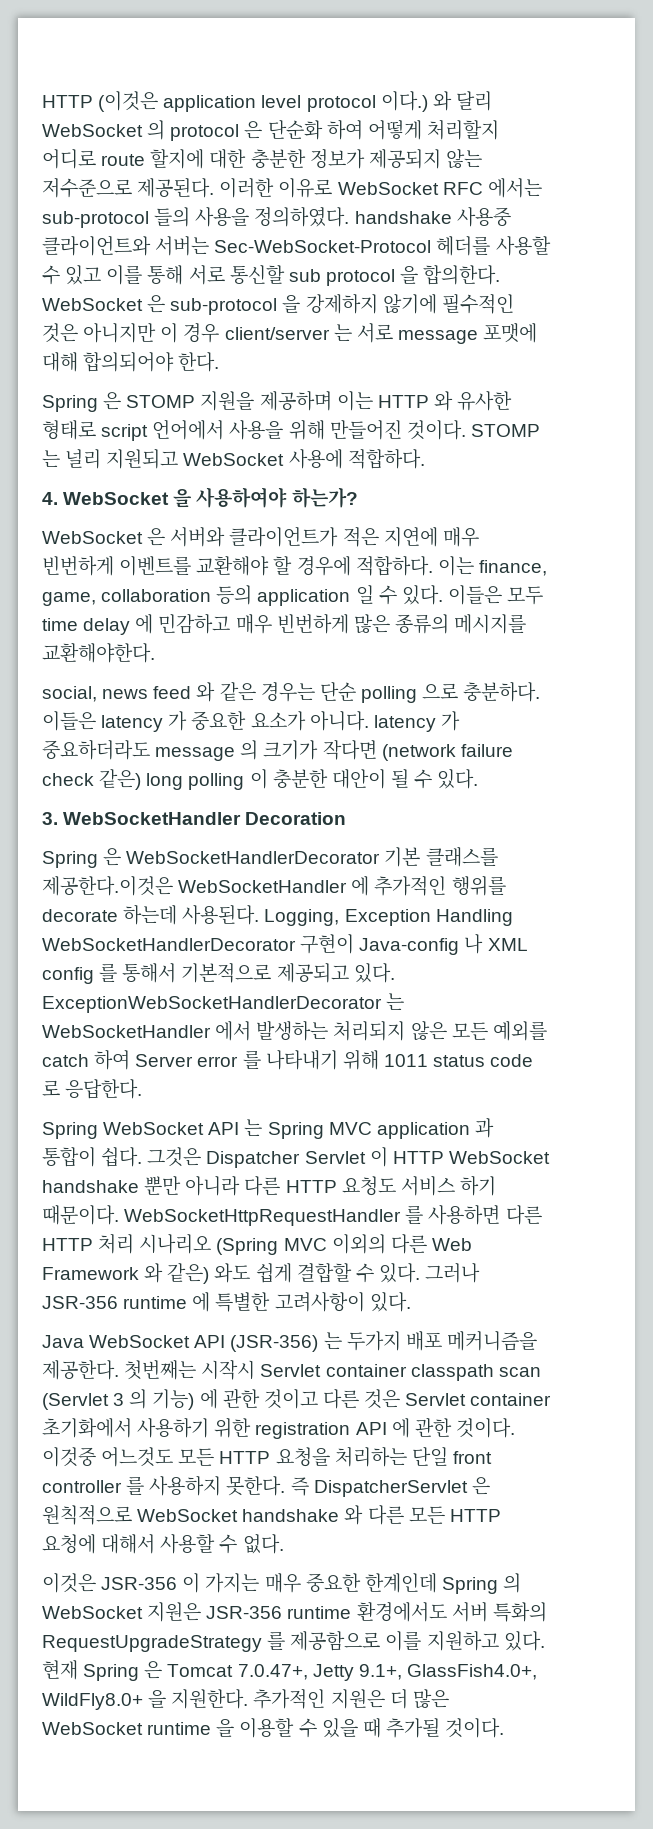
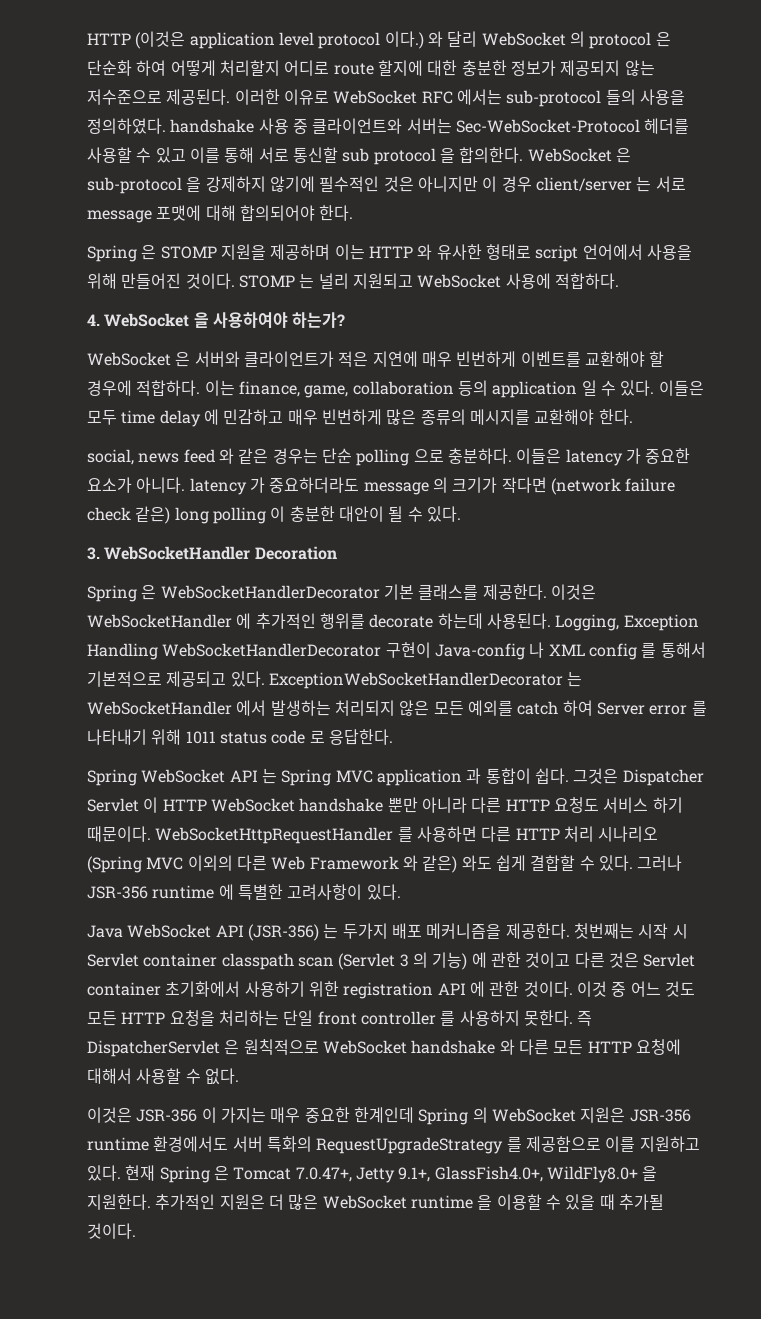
- 이러한 이유로 WebSocket RFC 에서는 sub-protocol 들의 사용을 정의하였다. handshake 사용중 클라이언트와 서버는 Sec-WebSocket-Protocol 헤더를 사용할 수 있고 이를 통해 서로 통신할 sub protocol 을 합의한다.
+ 이러한 이유로 WebSocket RFC 에서는 sub-protocol 들의 사용을 정의하였다. handshake 사용 중 클라이언트와 서버는 Sec-WebSocket-Protocol 헤더를 사용할 수 있고 이를 통해 서로 통신할 sub protocol 을 합의한다.
- 이들은 모두 time delay 에 민감하고 매우 빈번하게 많은 종류의 메시지를 교환해야한다.
+ 이들은 모두 time delay 에 민감하고 매우 빈번하게 많은 종류의 메시지를 교환해야 한다.
- Spring 은 WebSocketHandlerDecorator 기본 클래스를 제공한다.이것은 WebSocketHandler 에 추가적인 행위를 decorate 하는데 사용된다.
+ Spring 은 WebSocketHandlerDecorator 기본 클래스를 제공한다. 이것은 WebSocketHandler 에 추가적인 행위를 decorate 하는데 사용된다.
- 첫번째는 시작시 Servlet container classpath scan (Servlet 3 의 기능) 에 관한 것이고 다른 것은 Servlet container 초기화에서 사용하기 위한 registration API 에 관한 것이다.
+ 첫번째는 시작 시 Servlet container classpath scan (Servlet 3 의 기능) 에 관한 것이고 다른 것은 Servlet container 초기화에서 사용하기 위한 registration API 에 관한 것이다.
- 이것중 어느것도 모든 HTTP 요청을 처리하는 단일 front controller 를 사용하지 못한다.
+ 이것 중 어느 것도 모든 HTTP 요청을 처리하는 단일 front controller 를 사용하지 못한다.

